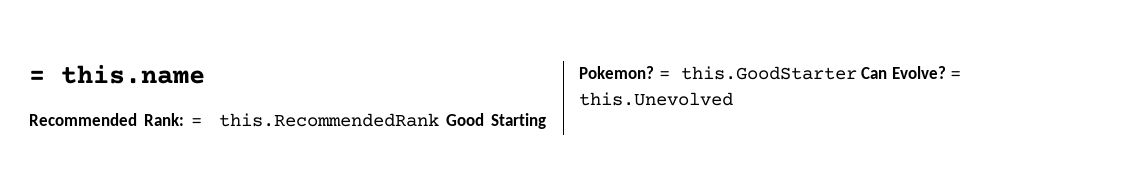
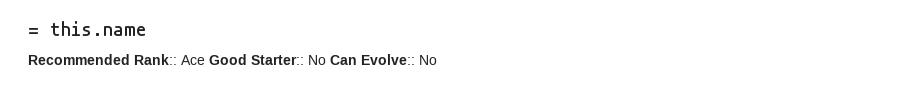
- Recommended Rank: = this.RecommendedRank Good Starting Pokemon? = this.GoodStarter Can Evolve? = this.Unevolved
+ Recommended Rank:: Ace Good Starter:: No Can Evolve:: No

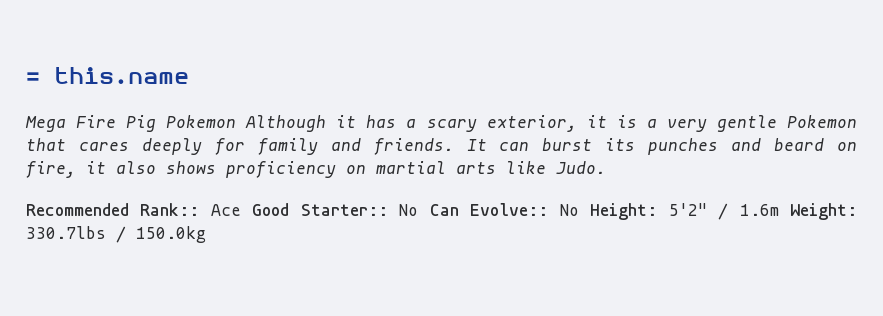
+ Mega Fire Pig Pokemon Although it has a scary exterior, it is a very gentle Pokemon that cares deeply for family and friends. It can burst its punches and beard on fire, it also shows proficiency on martial arts like Judo.
- Recommended Rank:: Ace Good Starter:: No Can Evolve:: No
+ Recommended Rank:: Ace Good Starter:: No Can Evolve:: No Height: 5'2" / 1.6m Weight: 330.7lbs / 150.0kg

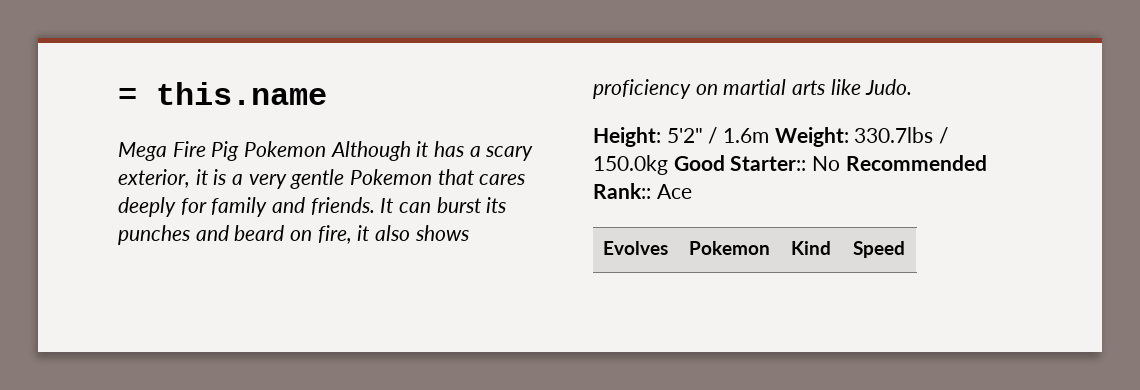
- Recommended Rank:: Ace Good Starter:: No Can Evolve:: No Height: 5'2" / 1.6m Weight: 330.7lbs / 150.0kg
+ Height: 5'2" / 1.6m Weight: 330.7lbs / 150.0kg Good Starter:: No Recommended Rank:: Ace
+ Evolves | Pokemon | Kind | Speed

